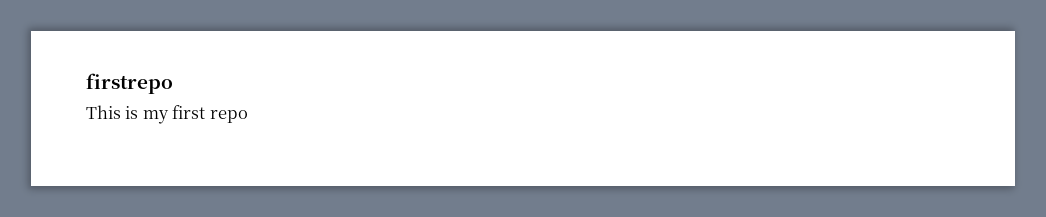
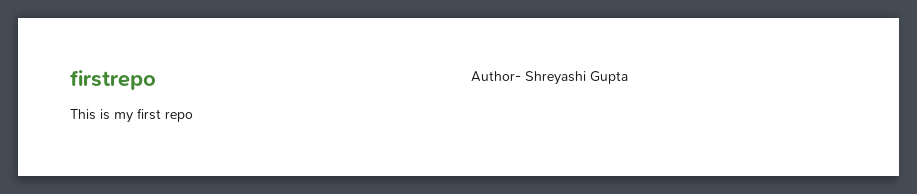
+ Author- Shreyashi Gupta

